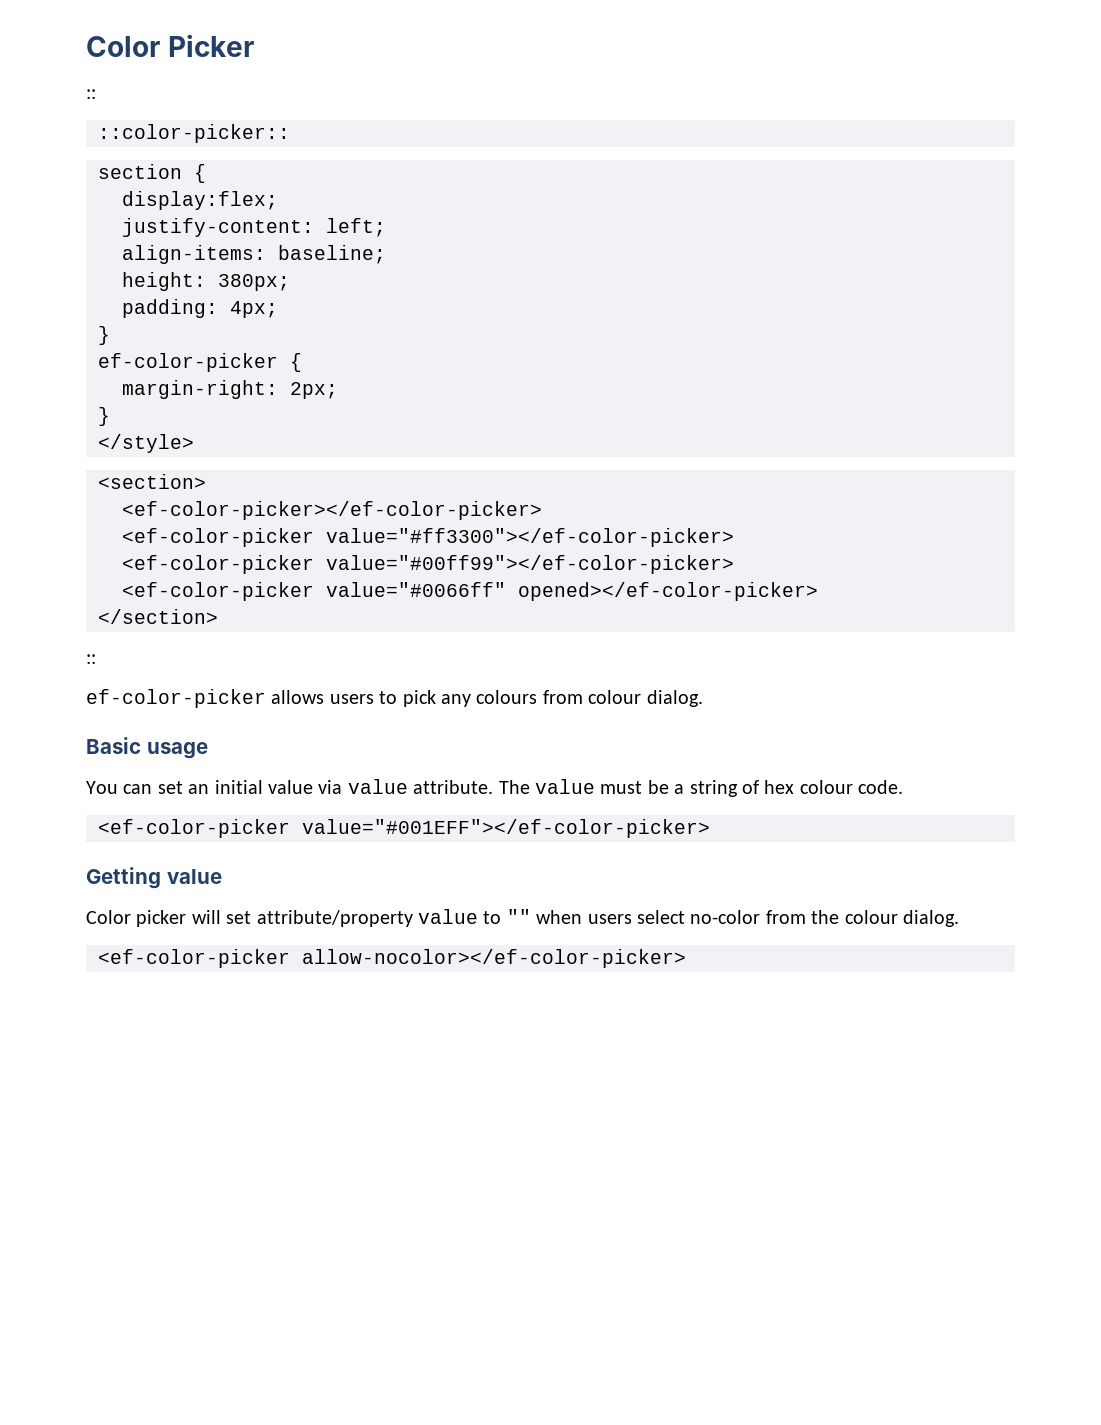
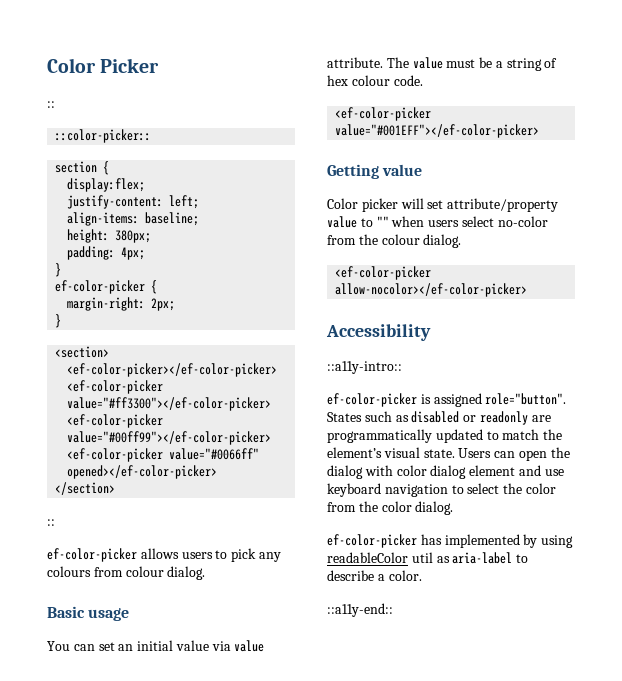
- </style>
+ Accessibility
+ ::a11y-intro::
+ ef-color-picker is assigned role="button". States such as disabled or readonly are programmatically updated to match the element’s visual state. Users can open the dialog with color dialog element and use keyboard navigation to select the color from the color dialog.
+ ef-color-picker has implemented by using readableColor util as aria-label to describe a color.
+ ::a11y-end::

